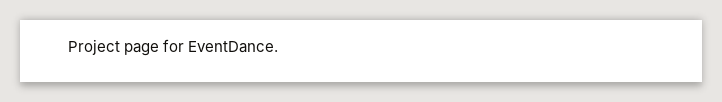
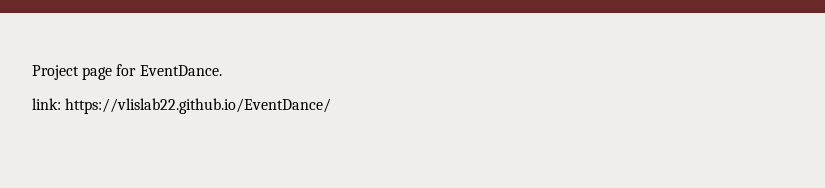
+ link: https://vlislab22.github.io/EventDance/

